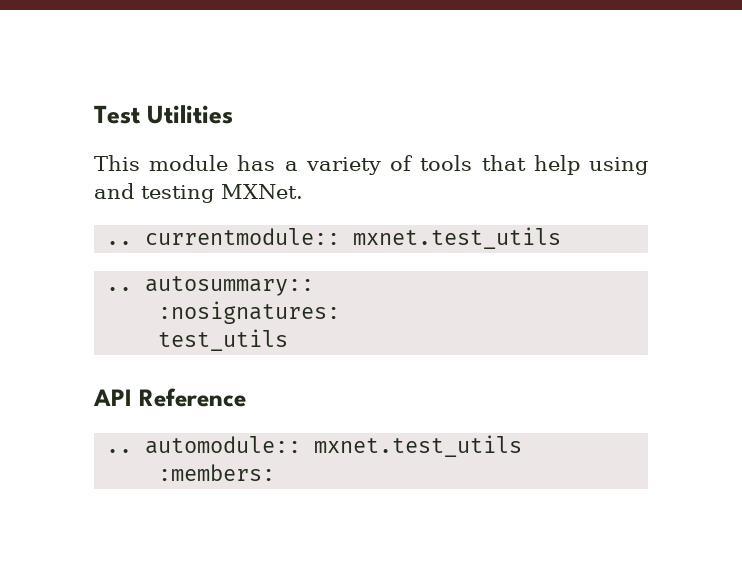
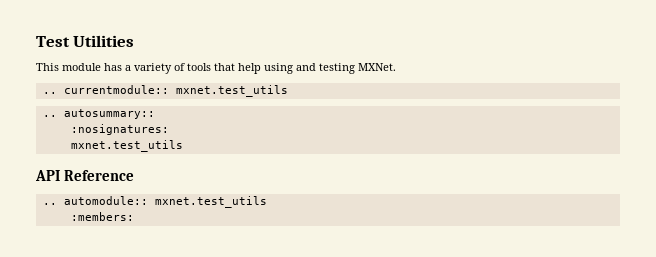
  :nosignatures:
- test_utils
+ mxnet.test_utils

